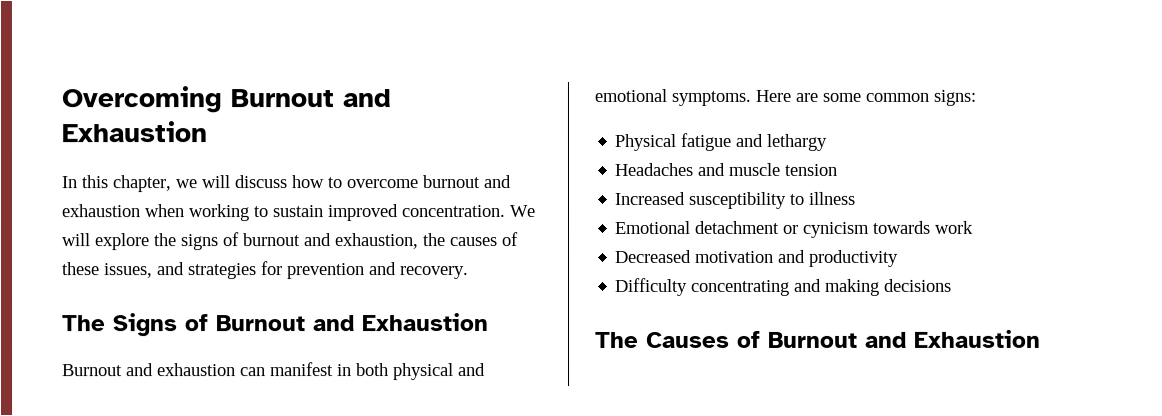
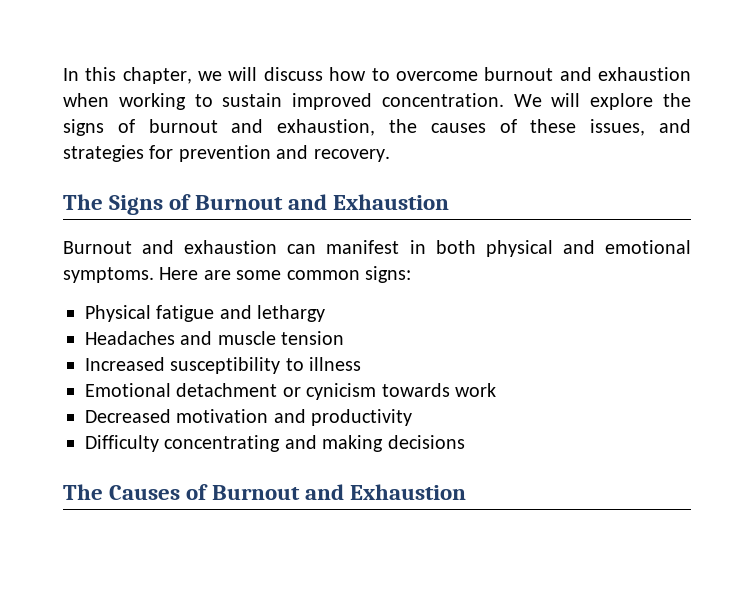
- Overcoming Burnout and Exhaustion

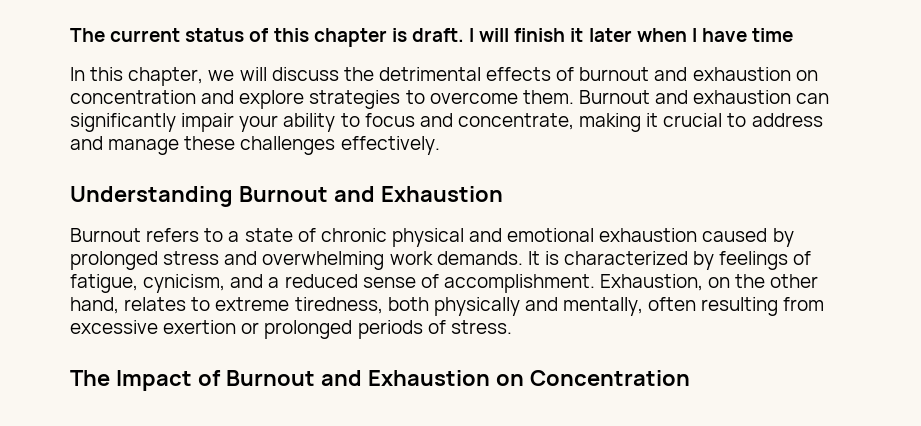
+ The current status of this chapter is draft. I will finish it later when I have time
- In this chapter, we will discuss how to overcome burnout and exhaustion when working to sustain improved concentration. We will explore the signs of burnout and exhaustion, the causes of these issues, and strategies for prevention and recovery.
- The Signs of Burnout and Exhaustion
- Burnout and exhaustion can manifest in both physical and emotional symptoms. Here are some common signs:
- Physical fatigue and lethargy
- Headaches and muscle tension
- Increased susceptibility to illness
- Emotional detachment or cynicism towards work
- Decreased motivation and productivity
- Difficulty concentrating and making decisions
- The Causes of Burnout and Exhaustion
+ In this chapter, we will discuss the detrimental effects of burnout and exhaustion on concentration and explore strategies to overcome them. Burnout and exhaustion can significantly impair your ability to focus and concentrate, making it crucial to address and manage these challenges effectively.
+ Understanding Burnout and Exhaustion
+ Burnout refers to a state of chronic physical and emotional exhaustion caused by prolonged stress and overwhelming work demands. It is characterized by feelings of fatigue, cynicism, and a reduced sense of accomplishment. Exhaustion, on the other hand, relates to extreme tiredness, both physically and mentally, often resulting from excessive exertion or prolonged periods of stress.
+ The Impact of Burnout and Exhaustion on Concentration

